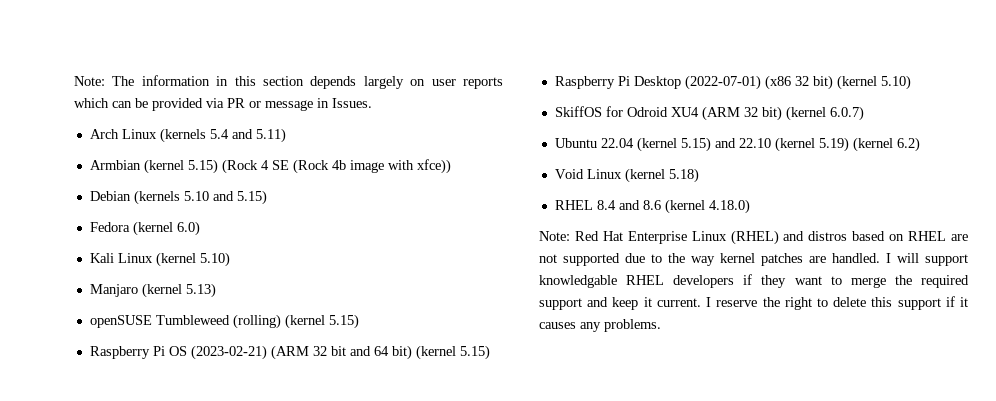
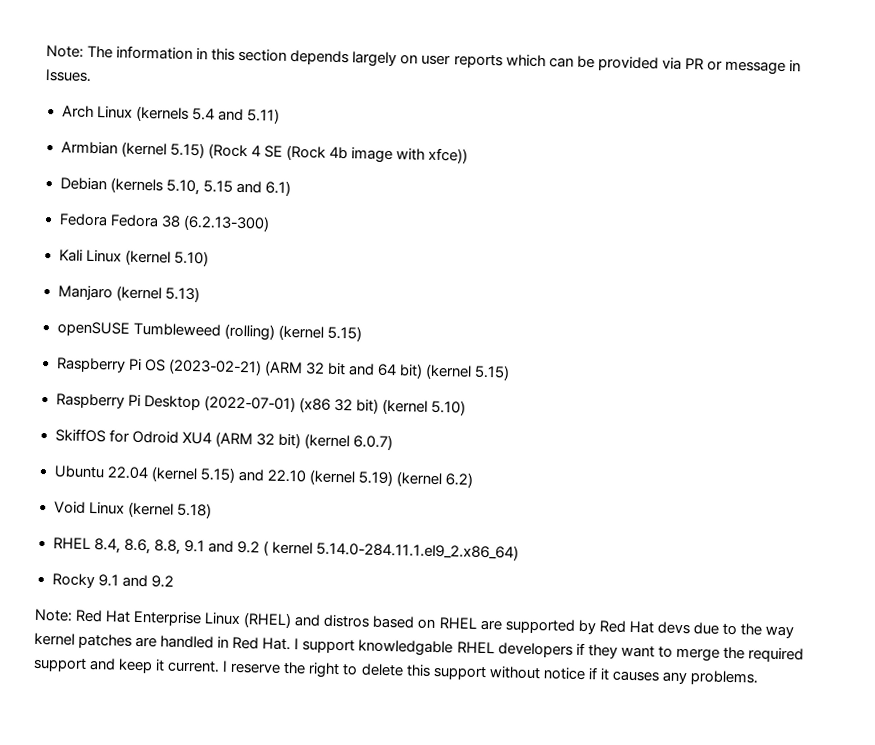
- Debian (kernels 5.10 and 5.15)
- Fedora (kernel 6.0)
+ Debian (kernels 5.10, 5.15 and 6.1)
+ Fedora Fedora 38 (6.2.13-300)
- RHEL 8.4 and 8.6 (kernel 4.18.0)
+ RHEL 8.4, 8.6, 8.8, 9.1 and 9.2 ( kernel 5.14.0-284.11.1.el9_2.x86_64)
+ Rocky 9.1 and 9.2
- Note: Red Hat Enterprise Linux (RHEL) and distros based on RHEL are not supported due to the way kernel patches are handled. I will support knowledgable RHEL developers if they want to merge the required support and keep it current.
+ Note: Red Hat Enterprise Linux (RHEL) and distros based on RHEL are supported by Red Hat devs due to the way kernel patches are handled in Red Hat. I support knowledgable RHEL developers if they want to merge the required support and keep it current.
- I reserve the right to delete this support if it causes any problems.
+ I reserve the right to delete this support without notice if it causes any problems.

